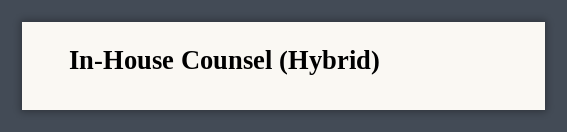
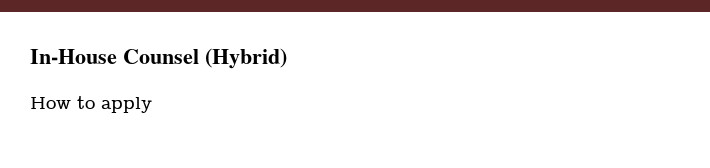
+ How to apply

